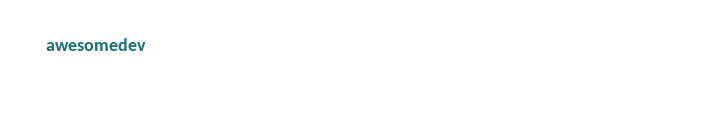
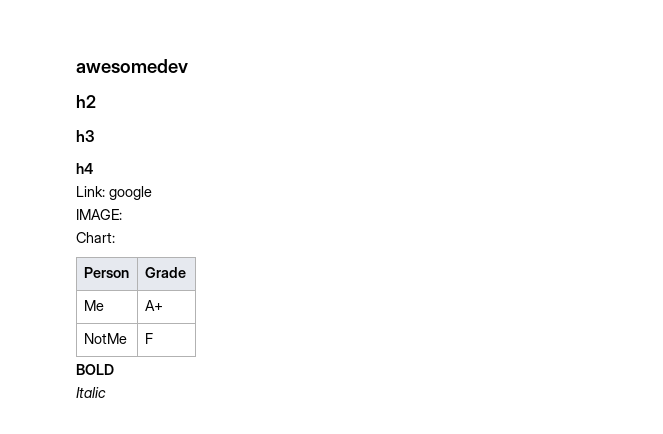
+ h2
+ h3
+ h4
+ Link: google
+ IMAGE:
+ Chart:
+ Person | Grade
+ Me | A+
+ NotMe | F
+ BOLD
+ Italic

